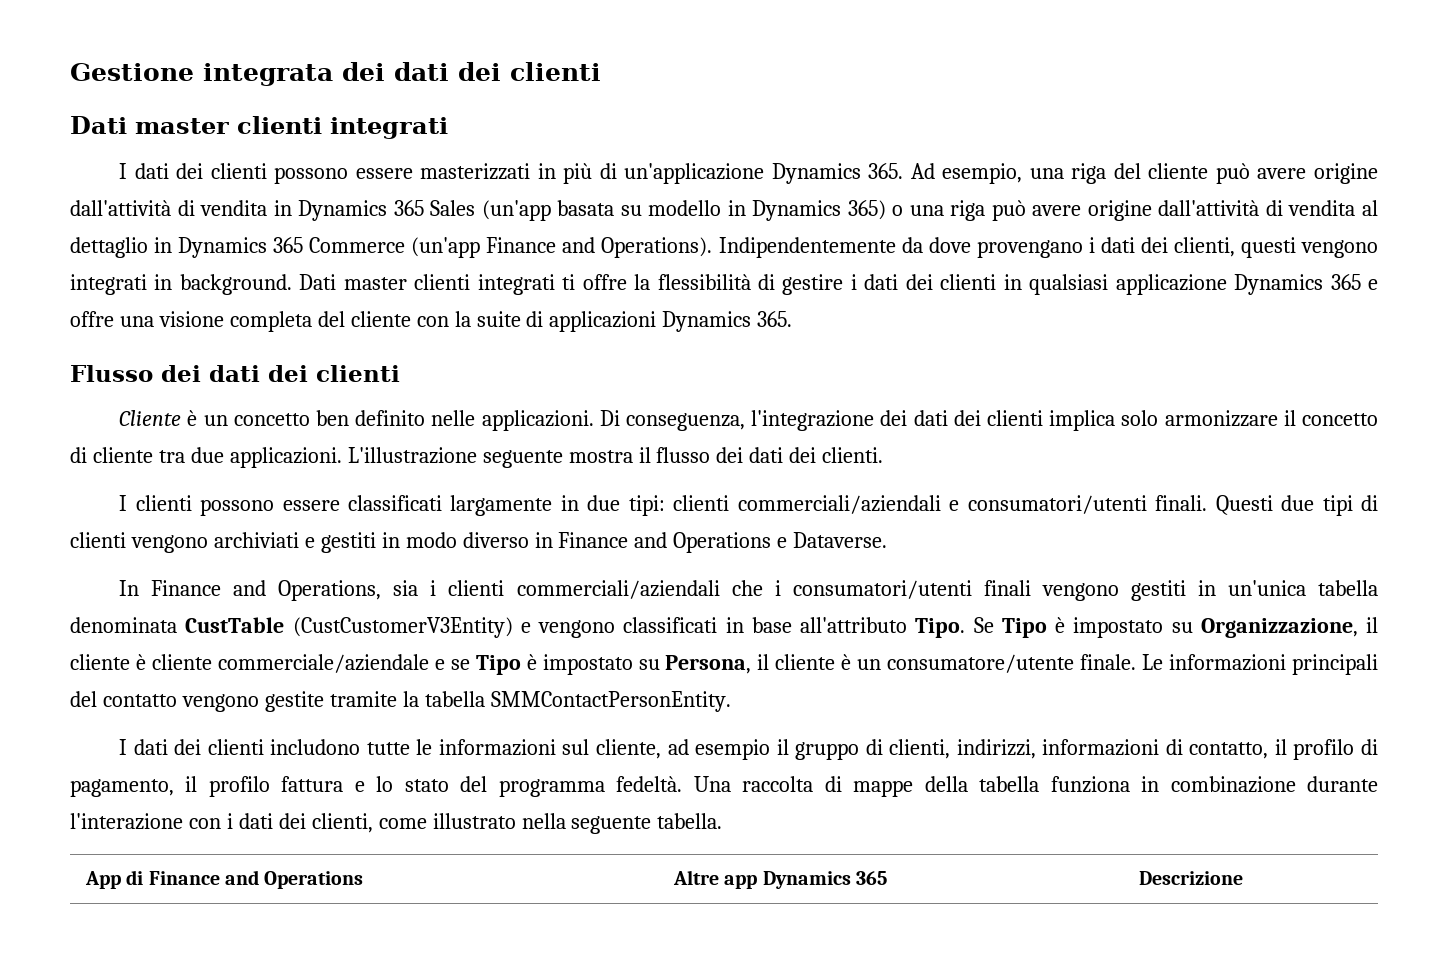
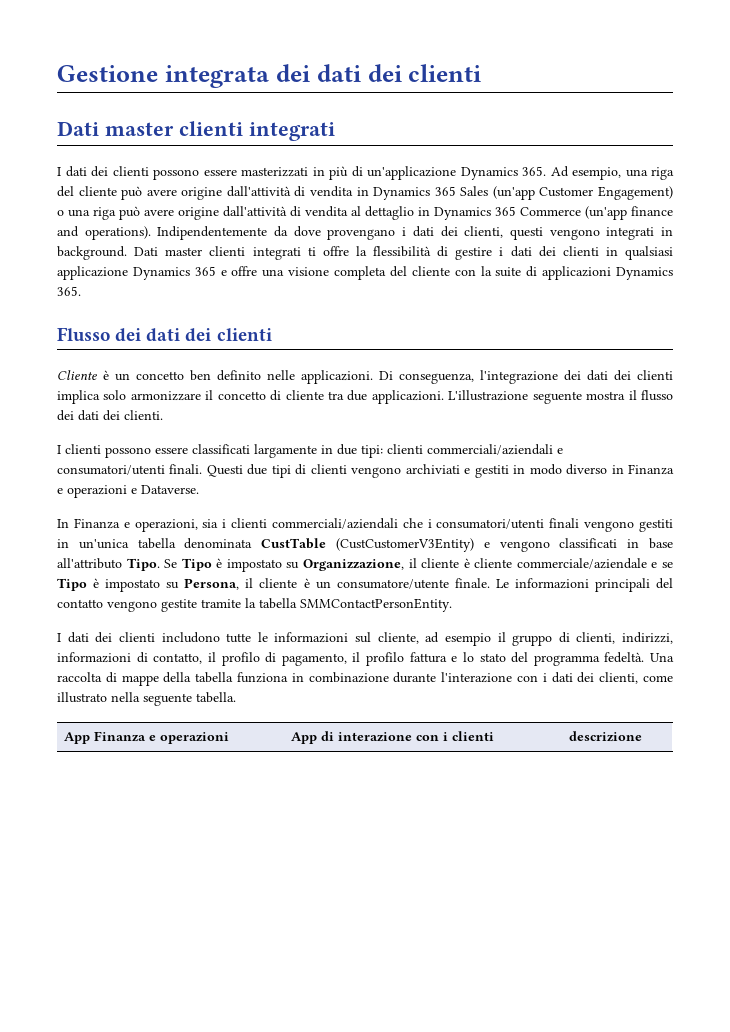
- I dati dei clienti possono essere masterizzati in più di un'applicazione Dynamics 365. Ad esempio, una riga del cliente può avere origine dall'attività di vendita in Dynamics 365 Sales (un'app basata su modello in Dynamics 365) o una riga può avere origine dall'attività di vendita al dettaglio in Dynamics 365 Commerce (un'app Finance and Operations).
+ I dati dei clienti possono essere masterizzati in più di un'applicazione Dynamics 365. Ad esempio, una riga del cliente può avere origine dall'attività di vendita in Dynamics 365 Sales (un'app Customer Engagement) o una riga può avere origine dall'attività di vendita al dettaglio in Dynamics 365 Commerce (un'app finance and operations).
- Questi due tipi di clienti vengono archiviati e gestiti in modo diverso in Finance and Operations e Dataverse.
+ Questi due tipi di clienti vengono archiviati e gestiti in modo diverso in Finanza e operazioni e Dataverse.
- In Finance and Operations, sia i clienti commerciali/aziendali che i consumatori/utenti finali vengono gestiti in un'unica tabella denominata CustTable (CustCustomerV3Entity) e vengono classificati in base all'attributo Tipo.
+ In Finanza e operazioni, sia i clienti commerciali/aziendali che i consumatori/utenti finali vengono gestiti in un'unica tabella denominata CustTable (CustCustomerV3Entity) e vengono classificati in base all'attributo Tipo.
- App di Finance and Operations | Altre app Dynamics 365 | Descrizione
+ App Finanza e operazioni | App di interazione con i clienti | descrizione

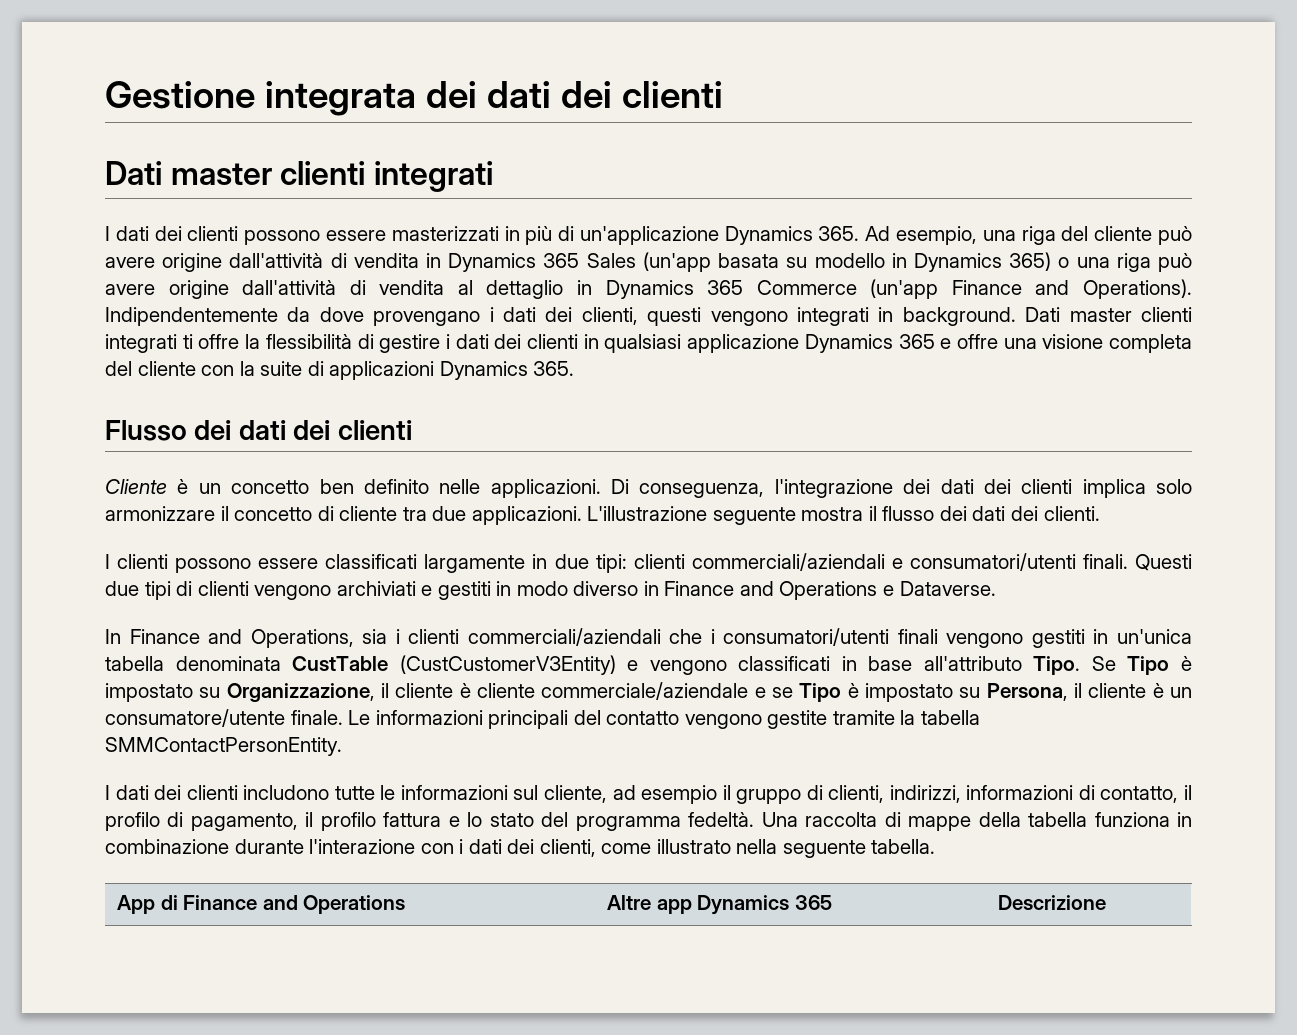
- I dati dei clienti possono essere masterizzati in più di un'applicazione Dynamics 365. Ad esempio, una riga del cliente può avere origine dall'attività di vendita in Dynamics 365 Sales (un'app Customer Engagement) o una riga può avere origine dall'attività di vendita al dettaglio in Dynamics 365 Commerce (un'app finance and operations).
+ I dati dei clienti possono essere masterizzati in più di un'applicazione Dynamics 365. Ad esempio, una riga del cliente può avere origine dall'attività di vendita in Dynamics 365 Sales (un'app basata su modello in Dynamics 365) o una riga può avere origine dall'attività di vendita al dettaglio in Dynamics 365 Commerce (un'app Finance and Operations).
- Questi due tipi di clienti vengono archiviati e gestiti in modo diverso in Finanza e operazioni e Dataverse.
+ Questi due tipi di clienti vengono archiviati e gestiti in modo diverso in Finance and Operations e Dataverse.
- In Finanza e operazioni, sia i clienti commerciali/aziendali che i consumatori/utenti finali vengono gestiti in un'unica tabella denominata CustTable (CustCustomerV3Entity) e vengono classificati in base all'attributo Tipo.
+ In Finance and Operations, sia i clienti commerciali/aziendali che i consumatori/utenti finali vengono gestiti in un'unica tabella denominata CustTable (CustCustomerV3Entity) e vengono classificati in base all'attributo Tipo.
- App Finanza e operazioni | App di interazione con i clienti | descrizione
+ App di Finance and Operations | Altre app Dynamics 365 | Descrizione

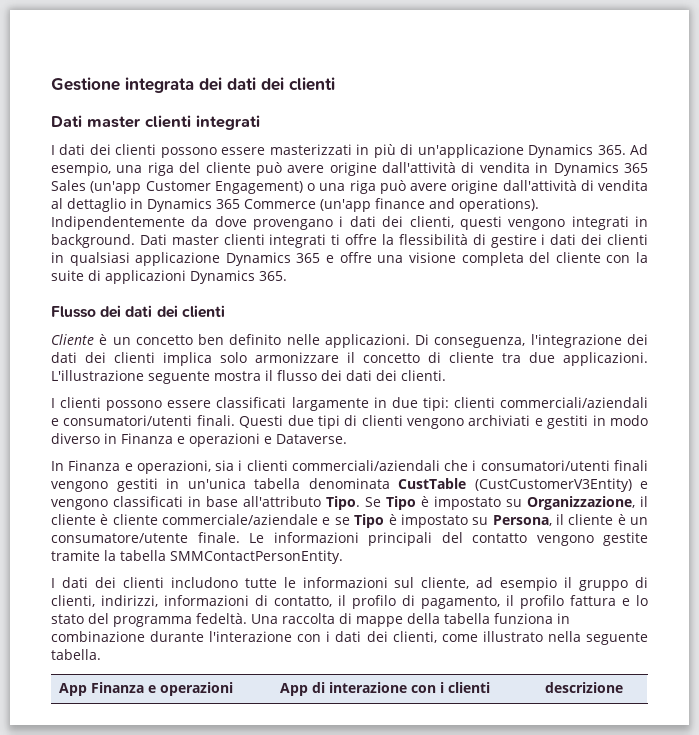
- I dati dei clienti possono essere masterizzati in più di un'applicazione Dynamics 365. Ad esempio, una riga del cliente può avere origine dall'attività di vendita in Dynamics 365 Sales (un'app basata su modello in Dynamics 365) o una riga può avere origine dall'attività di vendita al dettaglio in Dynamics 365 Commerce (un'app Finance and Operations).
+ I dati dei clienti possono essere masterizzati in più di un'applicazione Dynamics 365. Ad esempio, una riga del cliente può avere origine dall'attività di vendita in Dynamics 365 Sales (un'app Customer Engagement) o una riga può avere origine dall'attività di vendita al dettaglio in Dynamics 365 Commerce (un'app finance and operations).
- Questi due tipi di clienti vengono archiviati e gestiti in modo diverso in Finance and Operations e Dataverse.
+ Questi due tipi di clienti vengono archiviati e gestiti in modo diverso in Finanza e operazioni e Dataverse.
- In Finance and Operations, sia i clienti commerciali/aziendali che i consumatori/utenti finali vengono gestiti in un'unica tabella denominata CustTable (CustCustomerV3Entity) e vengono classificati in base all'attributo Tipo.
+ In Finanza e operazioni, sia i clienti commerciali/aziendali che i consumatori/utenti finali vengono gestiti in un'unica tabella denominata CustTable (CustCustomerV3Entity) e vengono classificati in base all'attributo Tipo.
- App di Finance and Operations | Altre app Dynamics 365 | Descrizione
+ App Finanza e operazioni | App di interazione con i clienti | descrizione

